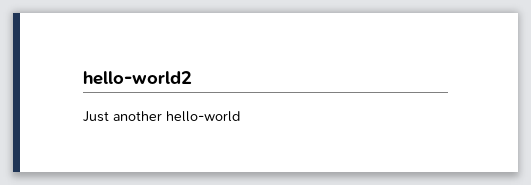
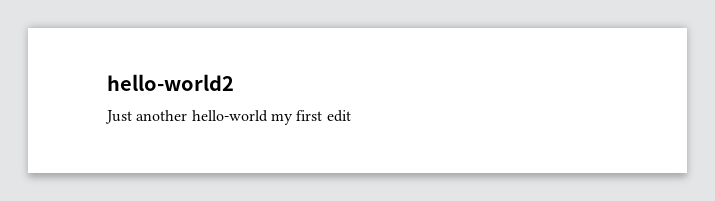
- Just another hello-world
+ Just another hello-world my first edit

